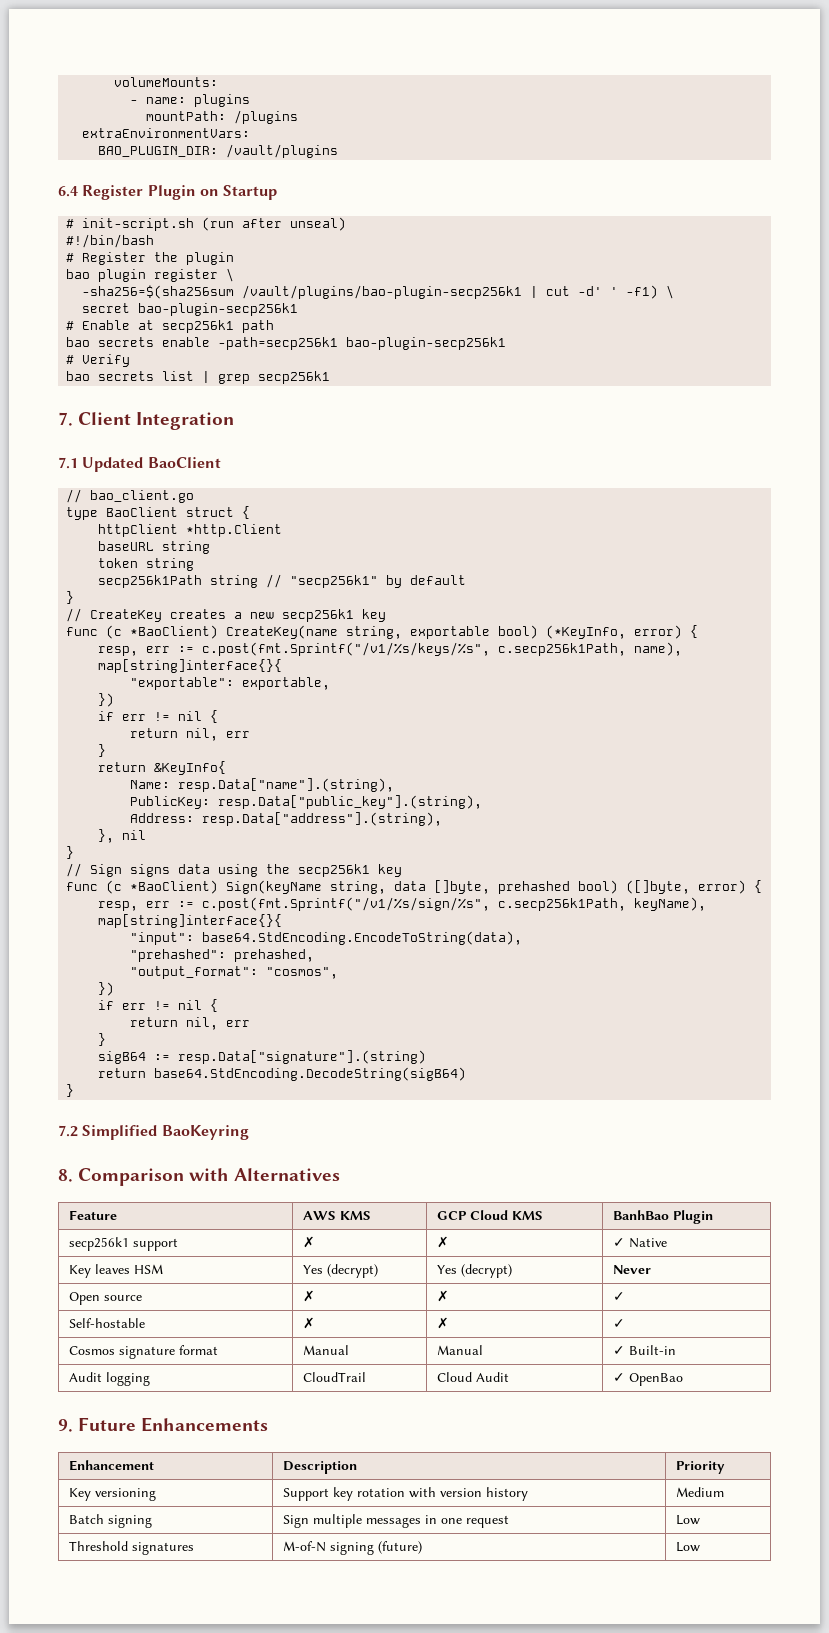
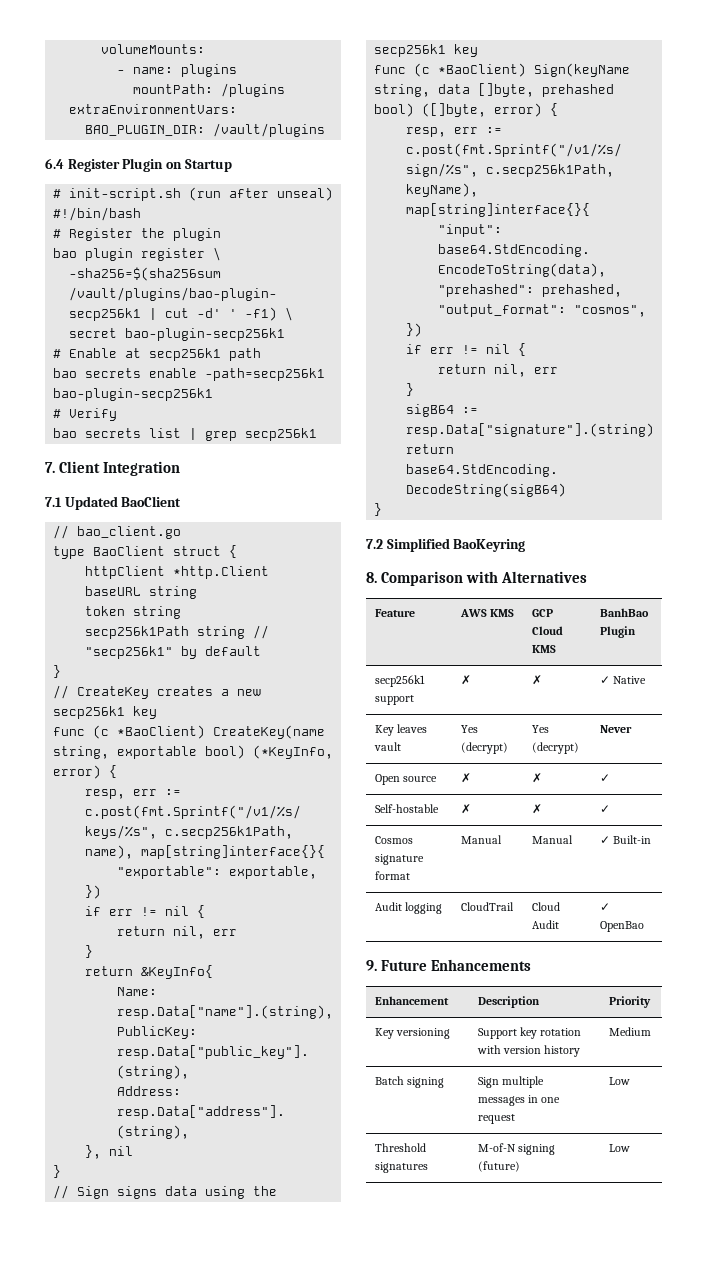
- Key leaves HSM | Yes (decrypt) | Yes (decrypt) | Never
+ Key leaves vault | Yes (decrypt) | Yes (decrypt) | Never

